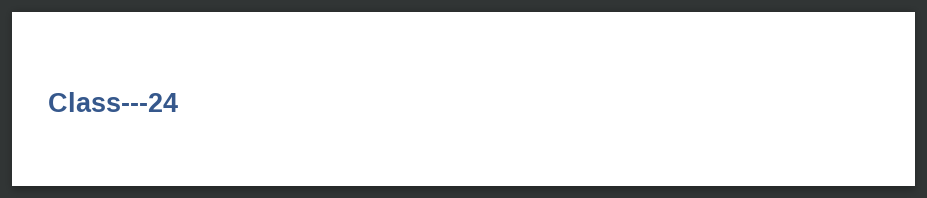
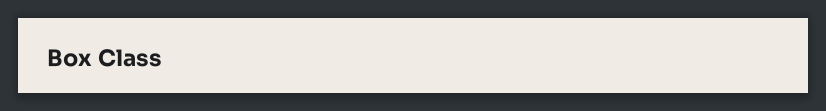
- Class---24
+ Box Class

